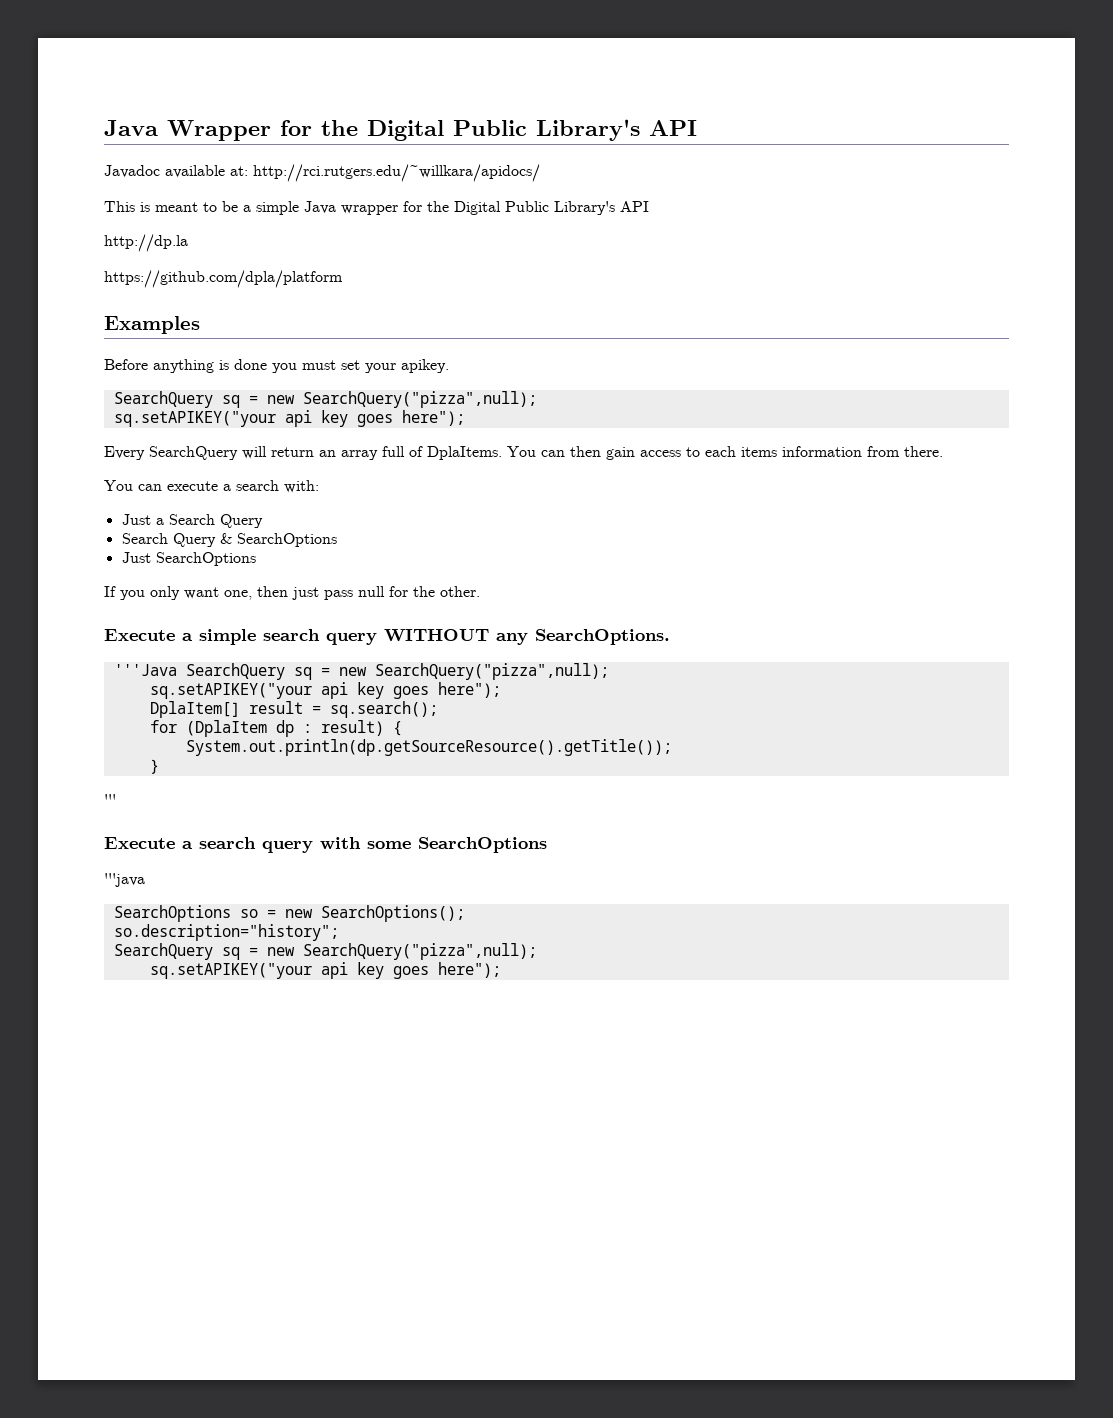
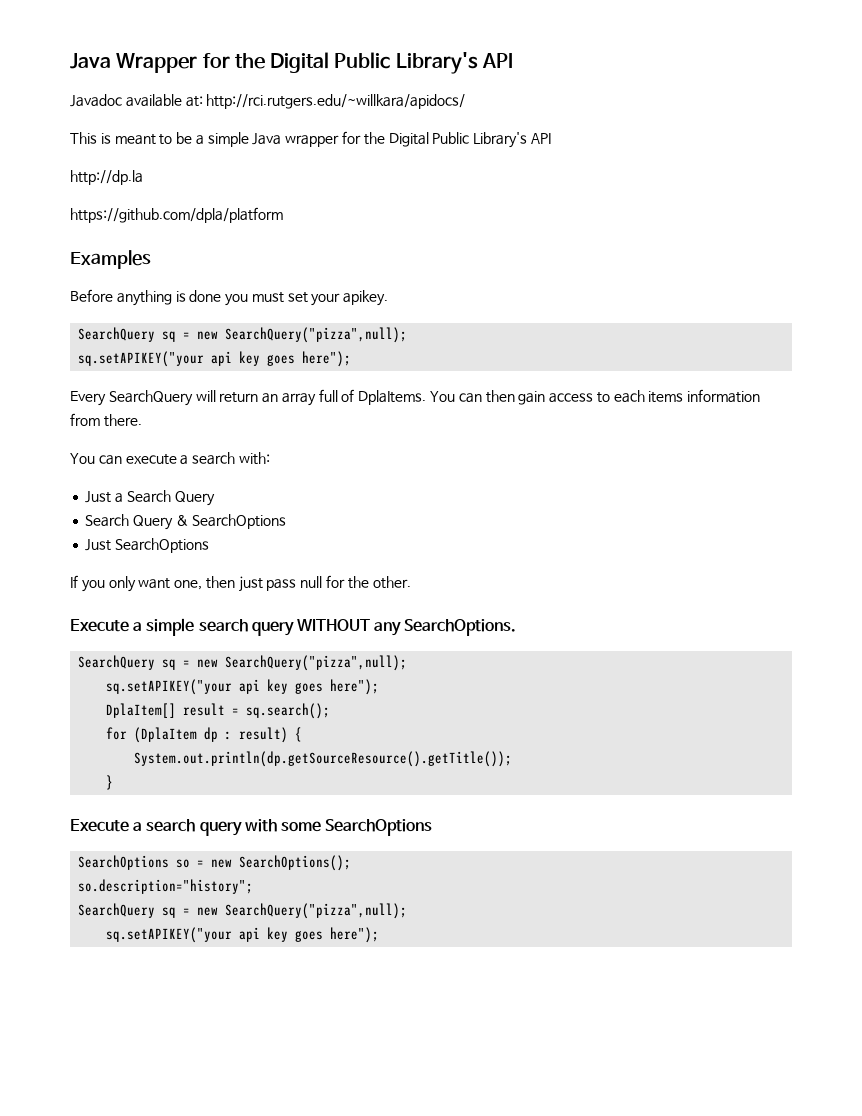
  Execute a simple search query WITHOUT any SearchOptions.
- '''Java SearchQuery sq = new SearchQuery("pizza",null);
+ SearchQuery sq = new SearchQuery("pizza",null);
- '''
- '''java

